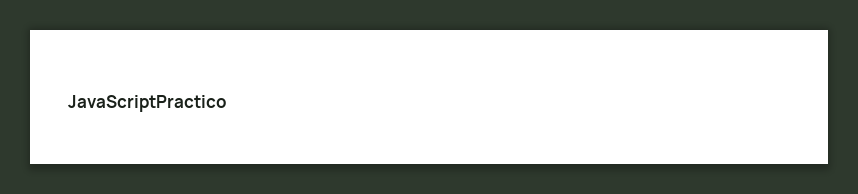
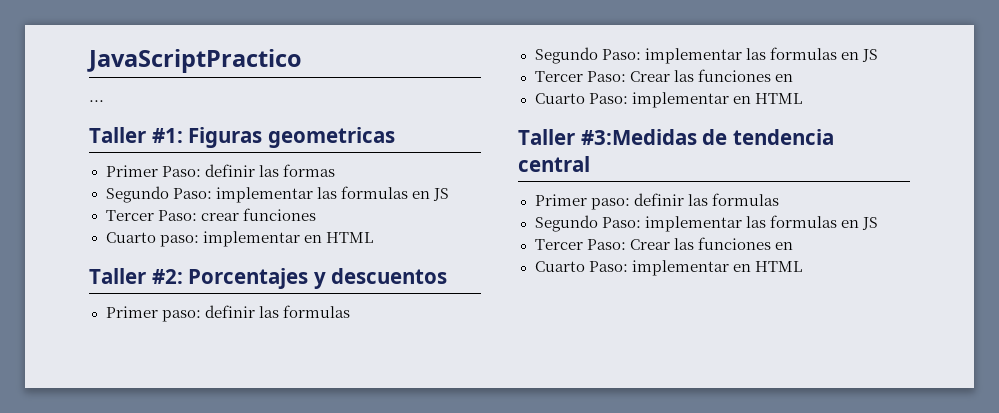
+ ...
+ Taller #1: Figuras geometricas
+ Primer Paso: definir las formas
+ Segundo Paso: implementar las formulas en JS
+ Tercer Paso: crear funciones
+ Cuarto paso: implementar en HTML
+ Taller #2: Porcentajes y descuentos
+ Primer paso: definir las formulas
+ Segundo Paso: implementar las formulas en JS
+ Tercer Paso: Crear las funciones en
+ Cuarto Paso: implementar en HTML
+ Taller #3:Medidas de tendencia central
+ Primer paso: definir las formulas
+ Segundo Paso: implementar las formulas en JS
+ Tercer Paso: Crear las funciones en
+ Cuarto Paso: implementar en HTML

